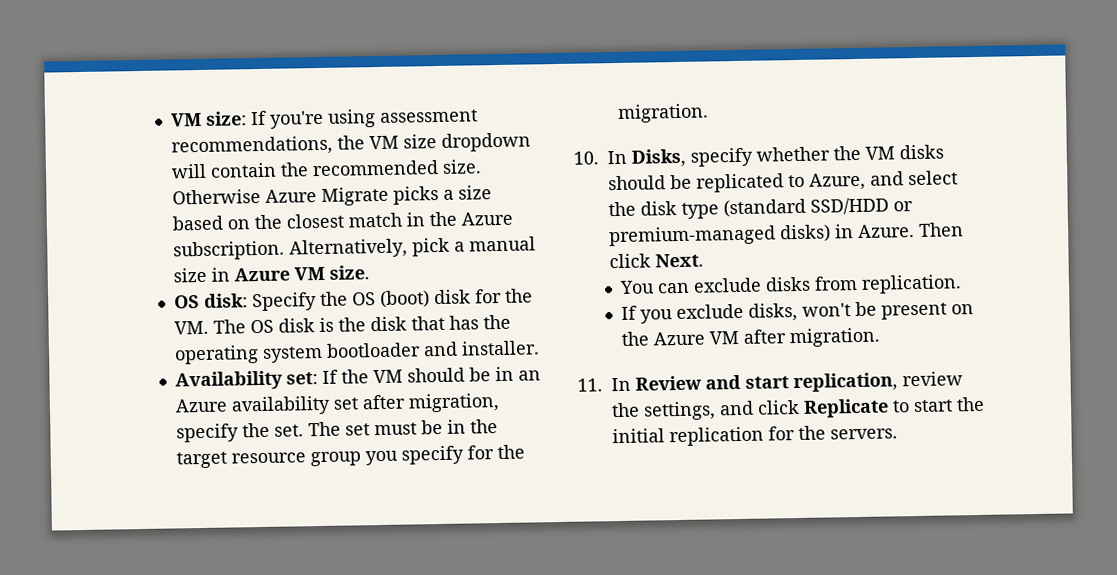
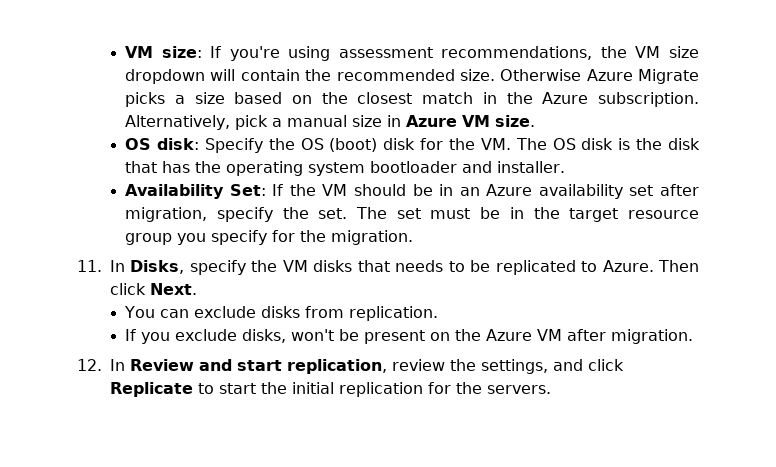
- Availability set: If the VM should be in an Azure availability set after migration, specify the set.
+ Availability Set: If the VM should be in an Azure availability set after migration, specify the set.
- 10. In Disks, specify whether the VM disks should be replicated to Azure, and select the disk type (standard SSD/HDD or premium-managed disks) in Azure.
+ 11. In Disks, specify the VM disks that needs to be replicated to Azure.
- 11. In Review and start replication, review the settings, and click Replicate to start the initial replication for the servers.
+ 12. In Review and start replication, review the settings, and click Replicate to start the initial replication for the servers.

